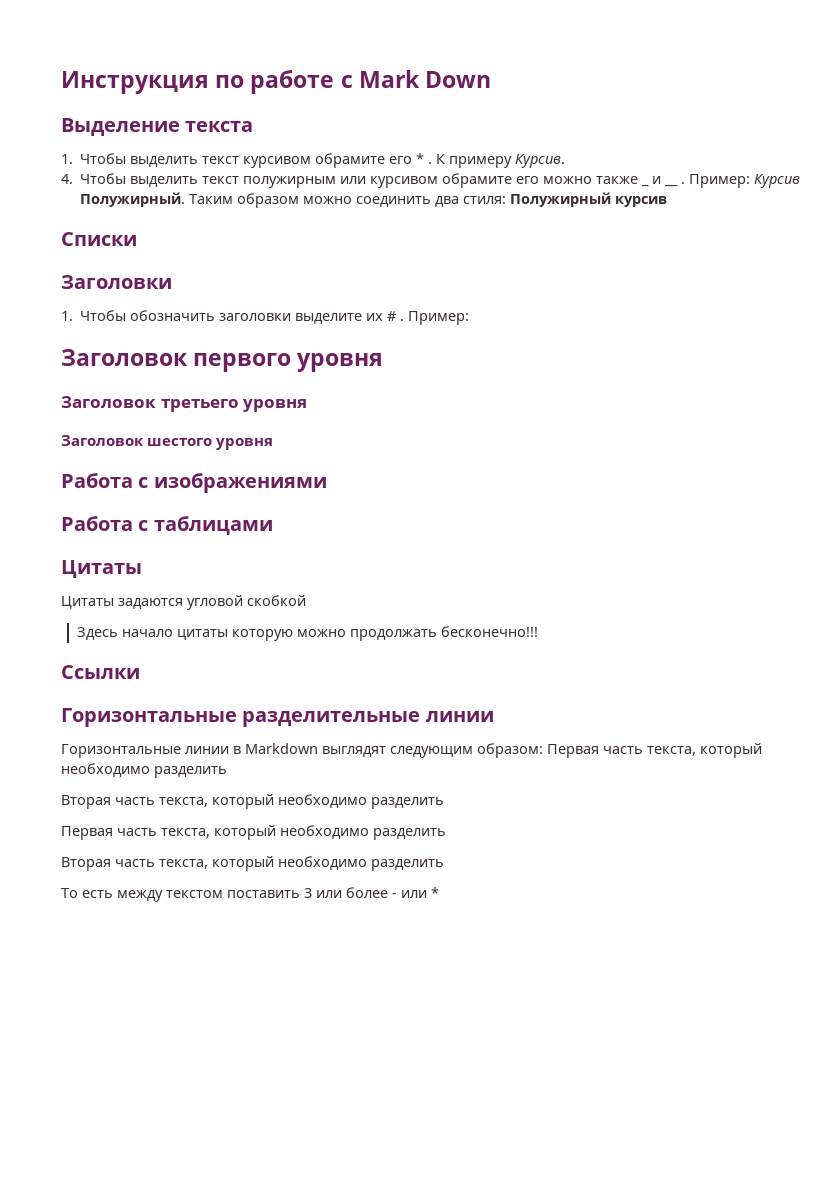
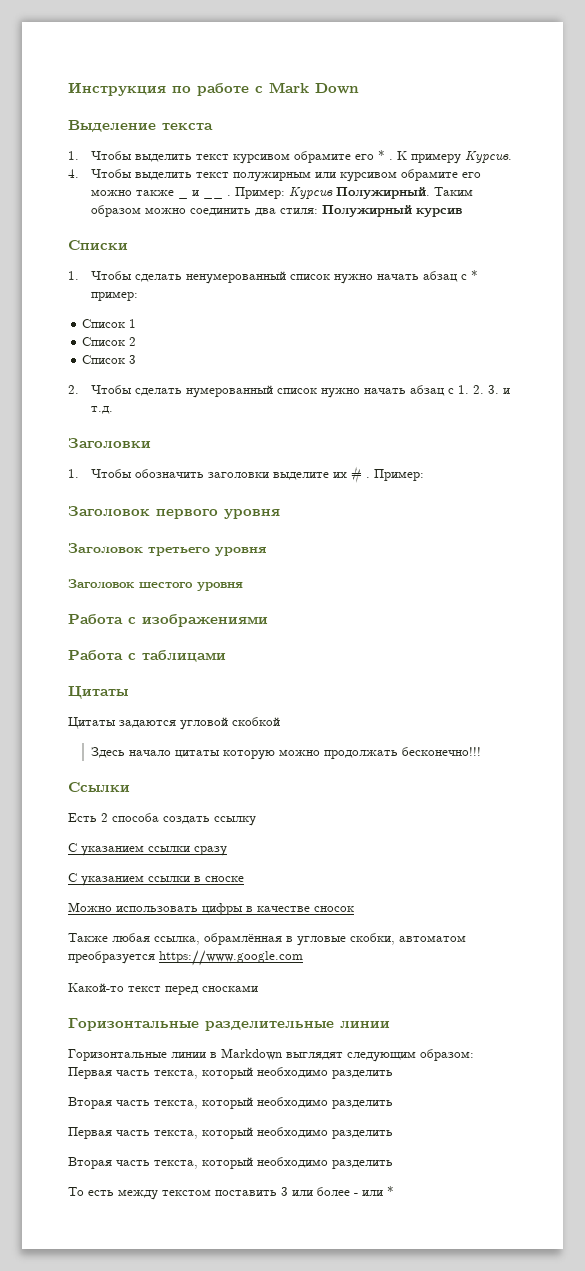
+ 1. Чтобы сделать ненумерованный список нужно начать абзац с * пример:
+ Список 1
+ Список 2
+ Список 3
+ 2. Чтобы сделать нумерованный список нужно начать абзац с 1. 2. 3. и т.д.
+ Есть 2 способа создать ссылку
+ С указанием ссылки сразу
+ С указанием ссылки в сноске
+ Можно использовать цифры в качестве сносок
+ Также любая ссылка, обрамлённая в угловые скобки, автоматом преобразуется https://www.google.com
+ Какой-то текст перед сносками

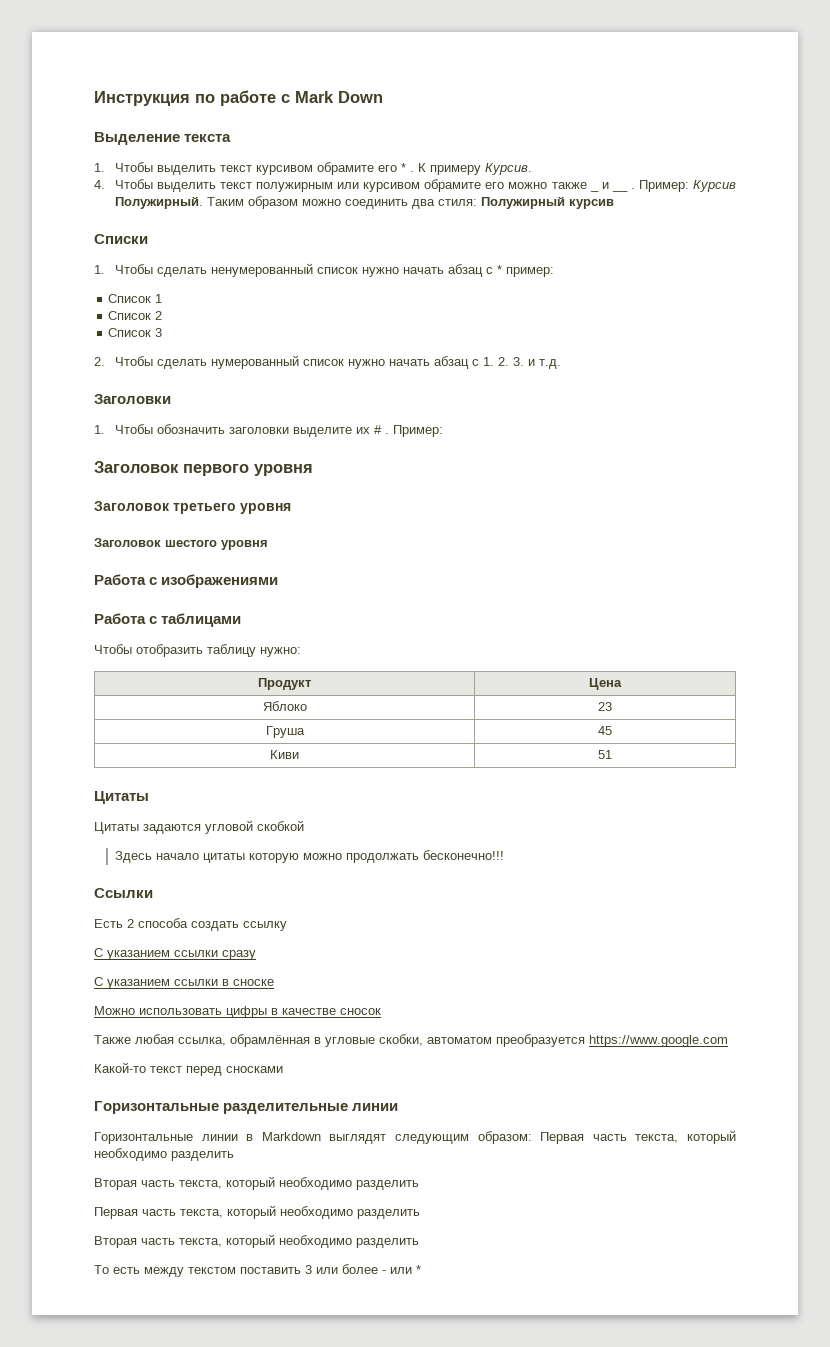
+ Чтобы отобразить таблицу нужно:
+ Продукт | Цена
+ Яблоко | 23
+ Груша | 45
+ Киви | 51

